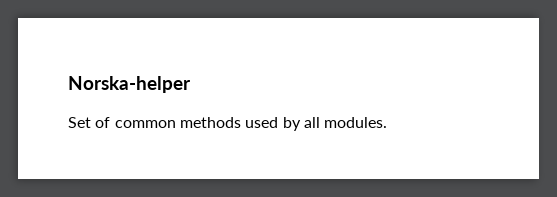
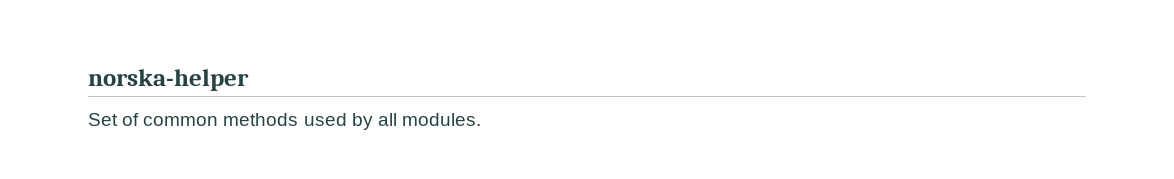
- Norska-helper
+ norska-helper

